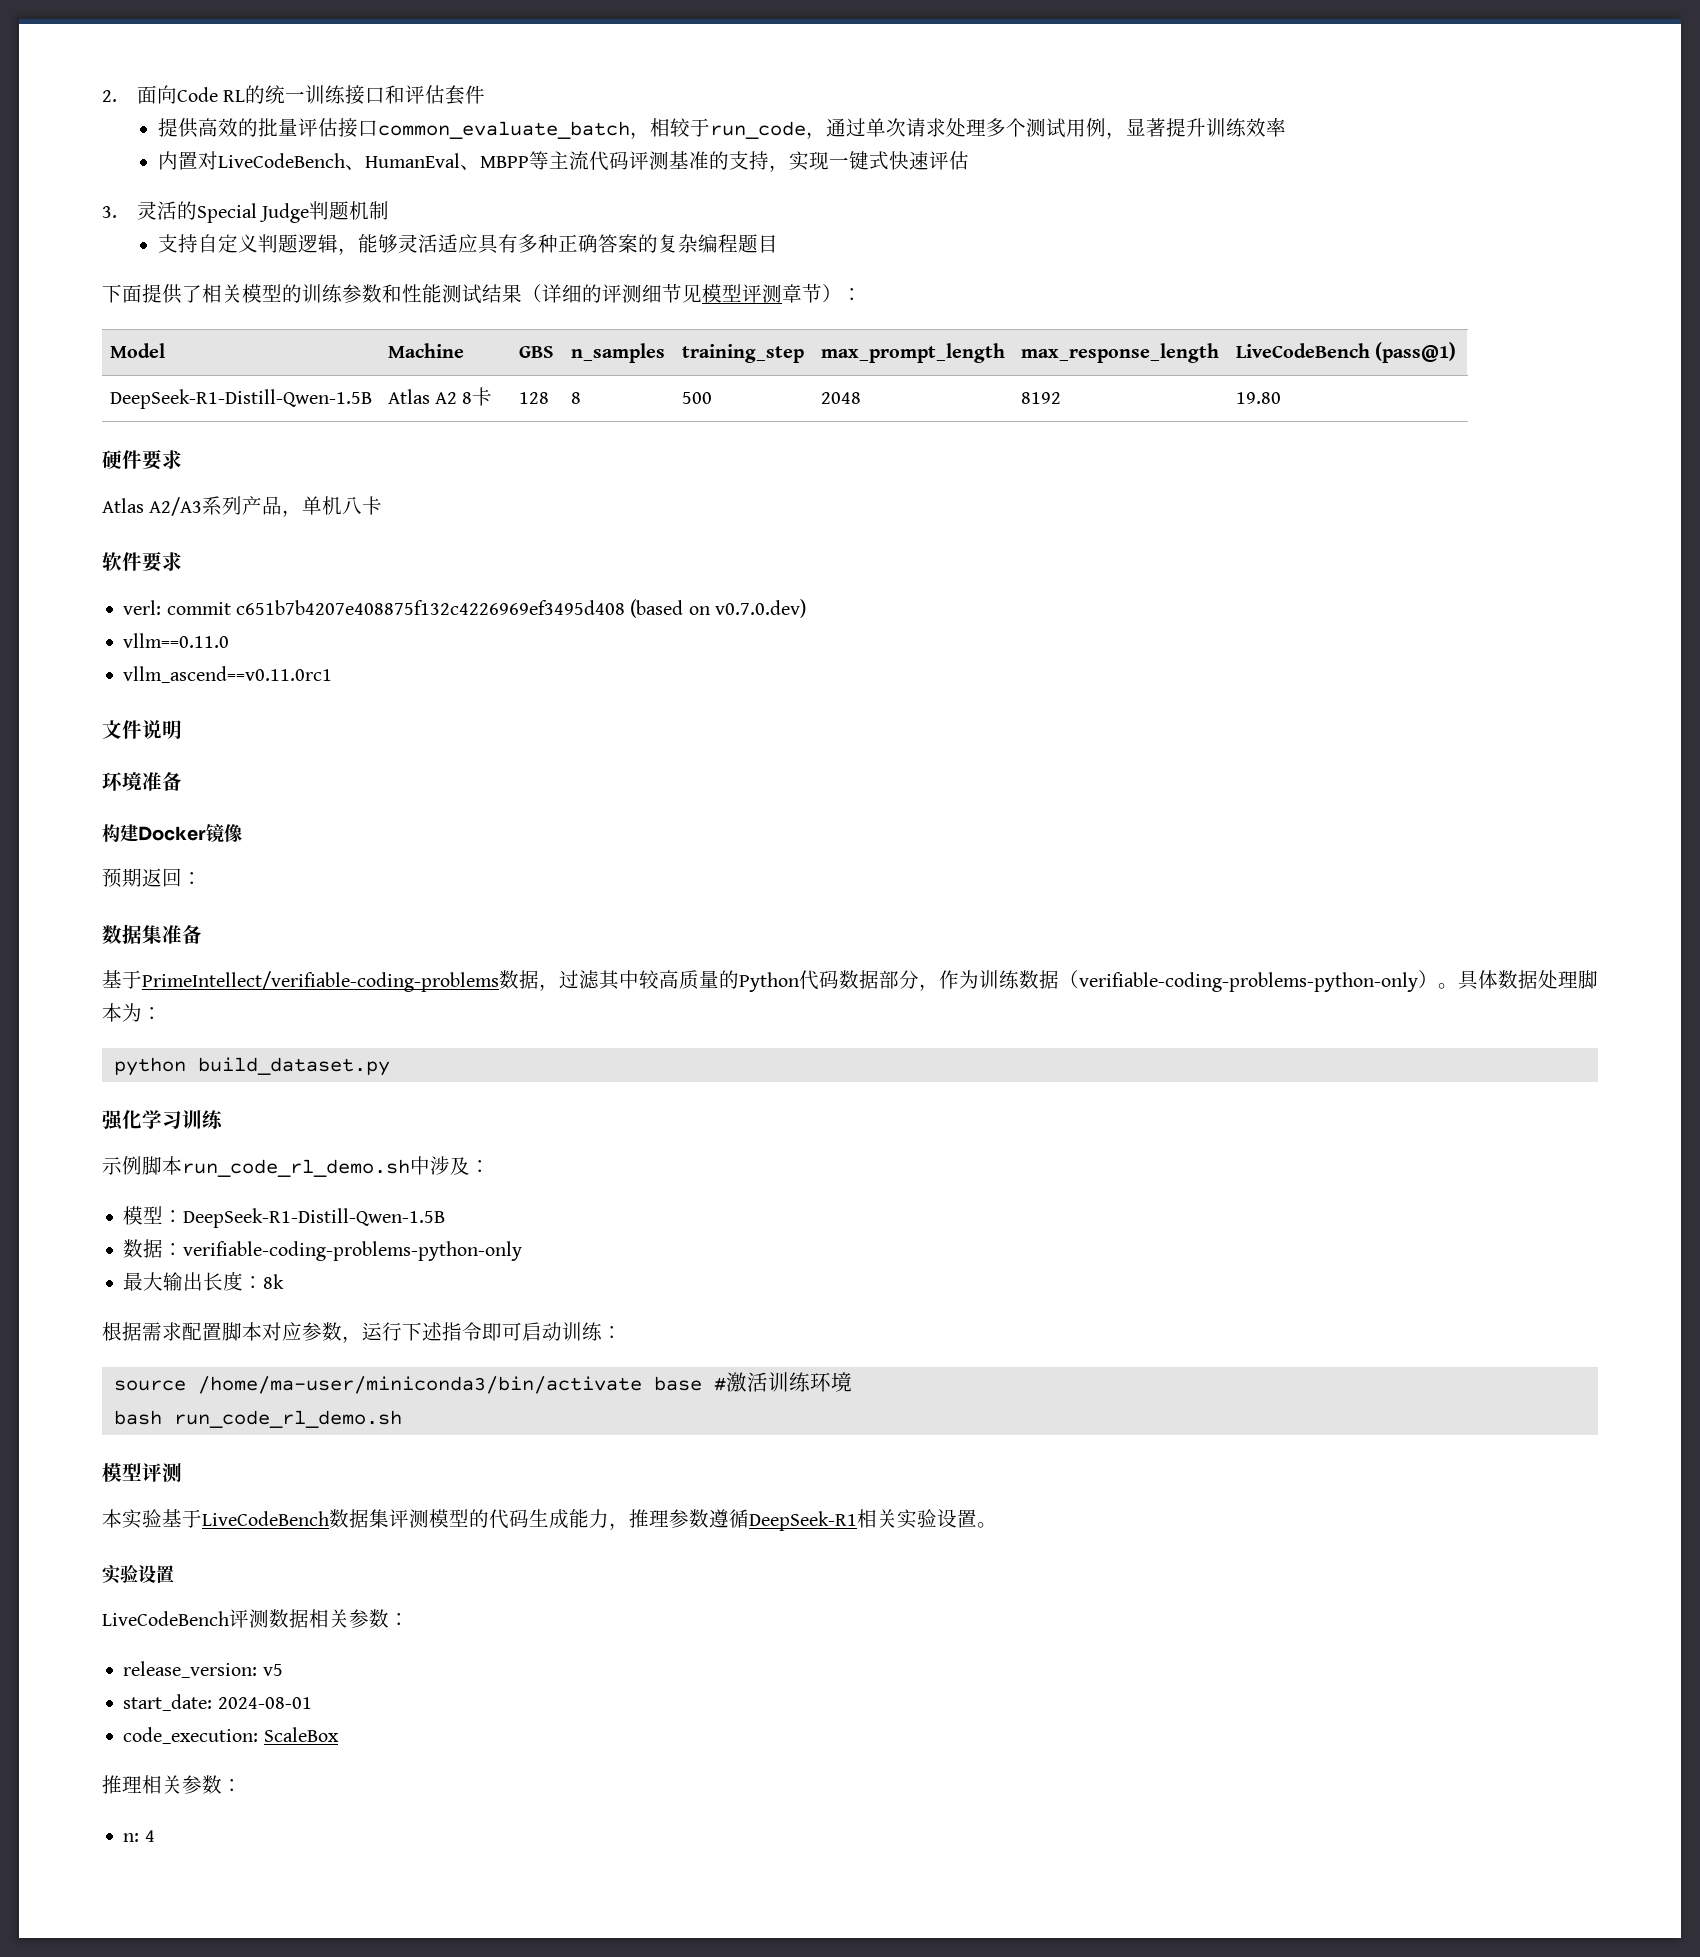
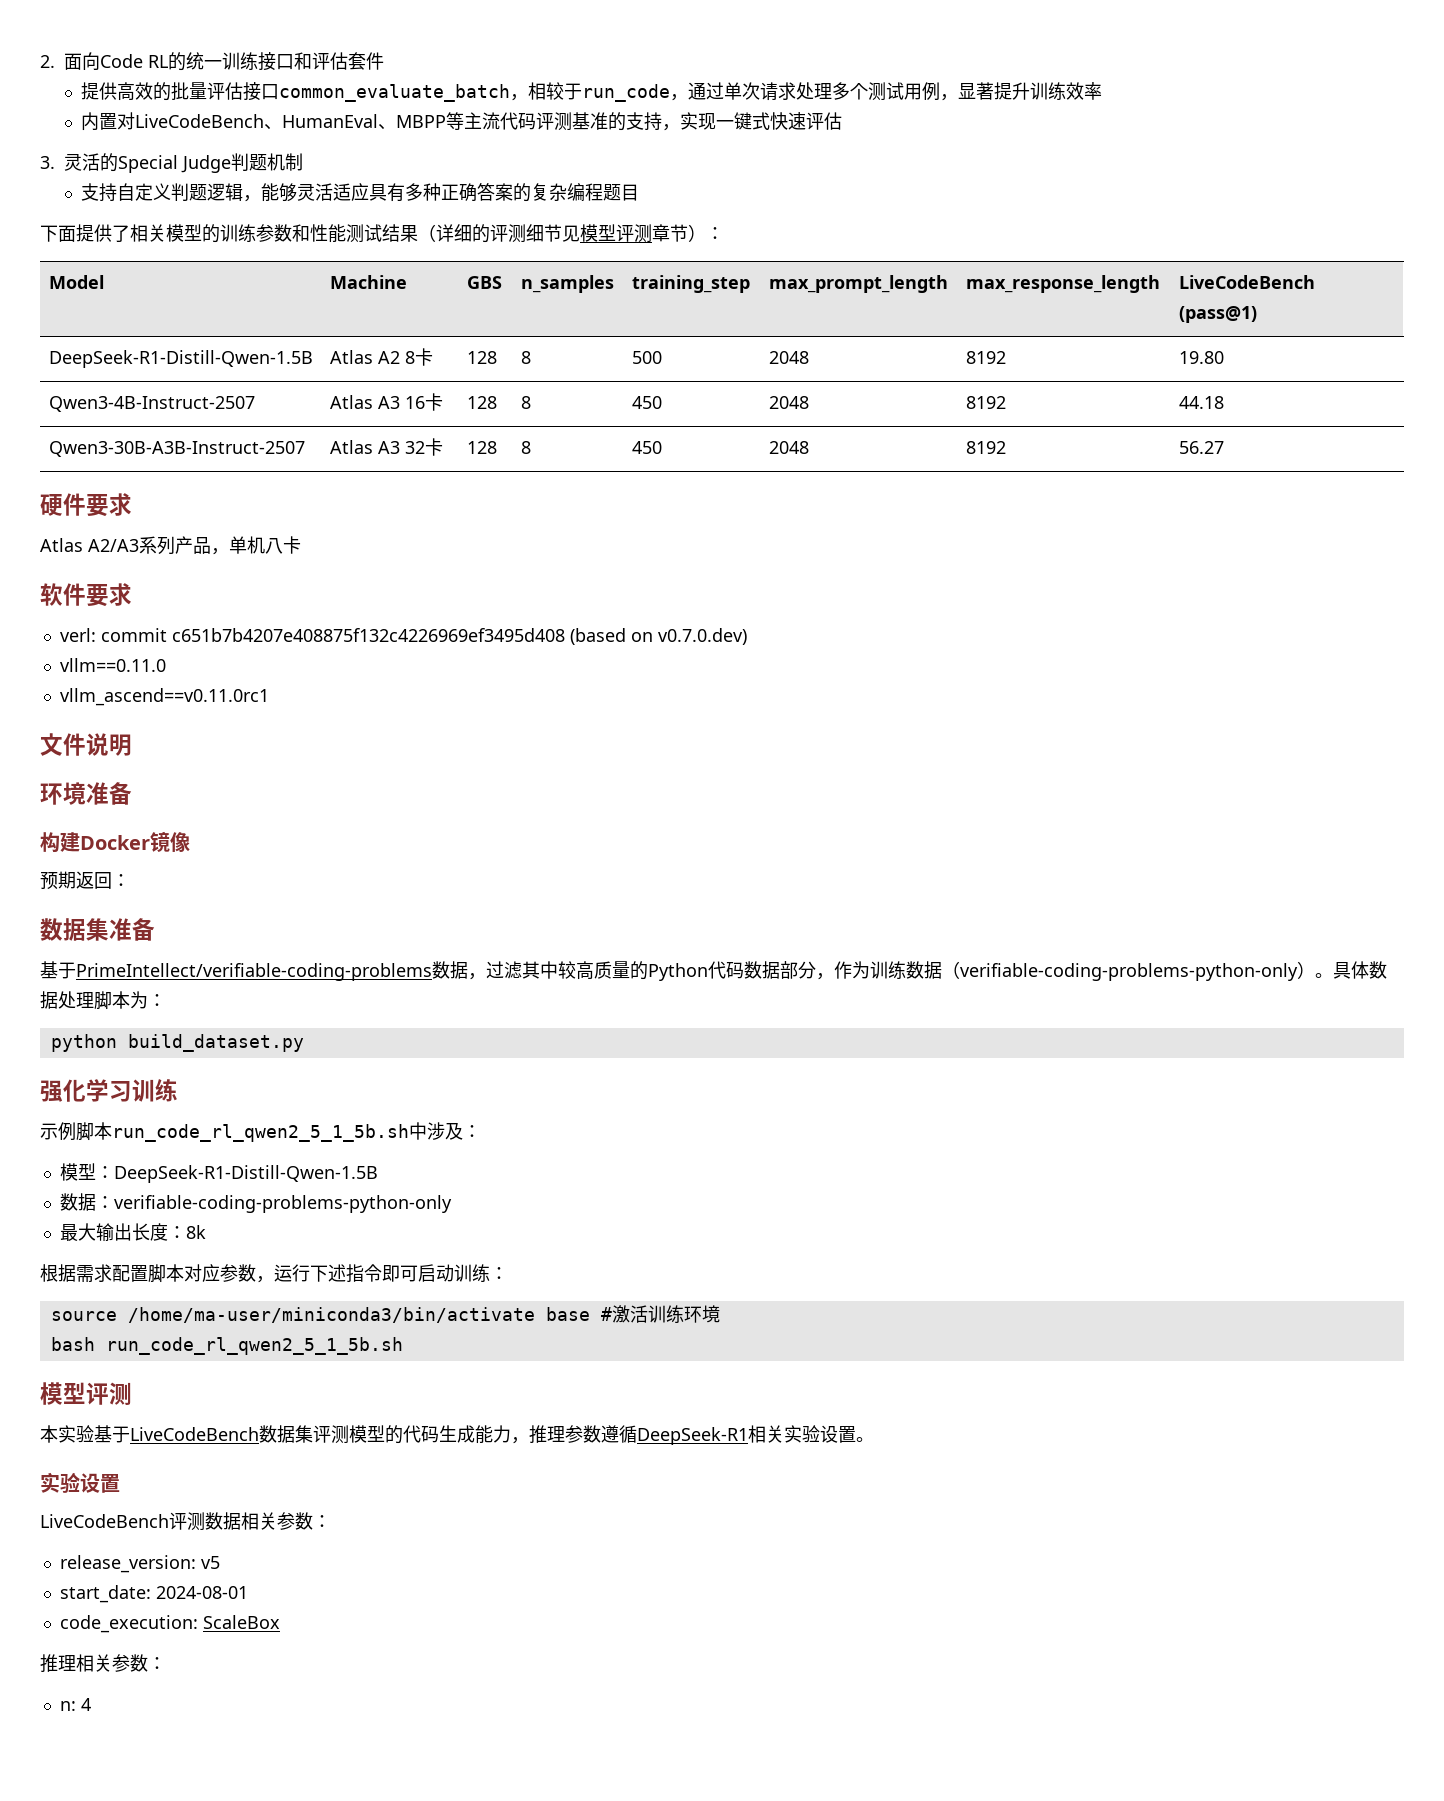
+ Qwen3-4B-Instruct-2507 | Atlas A3 16卡 | 128 | 8 | 450 | 2048 | 8192 | 44.18
+ Qwen3-30B-A3B-Instruct-2507 | Atlas A3 32卡 | 128 | 8 | 450 | 2048 | 8192 | 56.27
- 示例脚本run_code_rl_demo.sh中涉及：
+ 示例脚本run_code_rl_qwen2_5_1_5b.sh中涉及：
- bash run_code_rl_demo.sh
+ bash run_code_rl_qwen2_5_1_5b.sh

